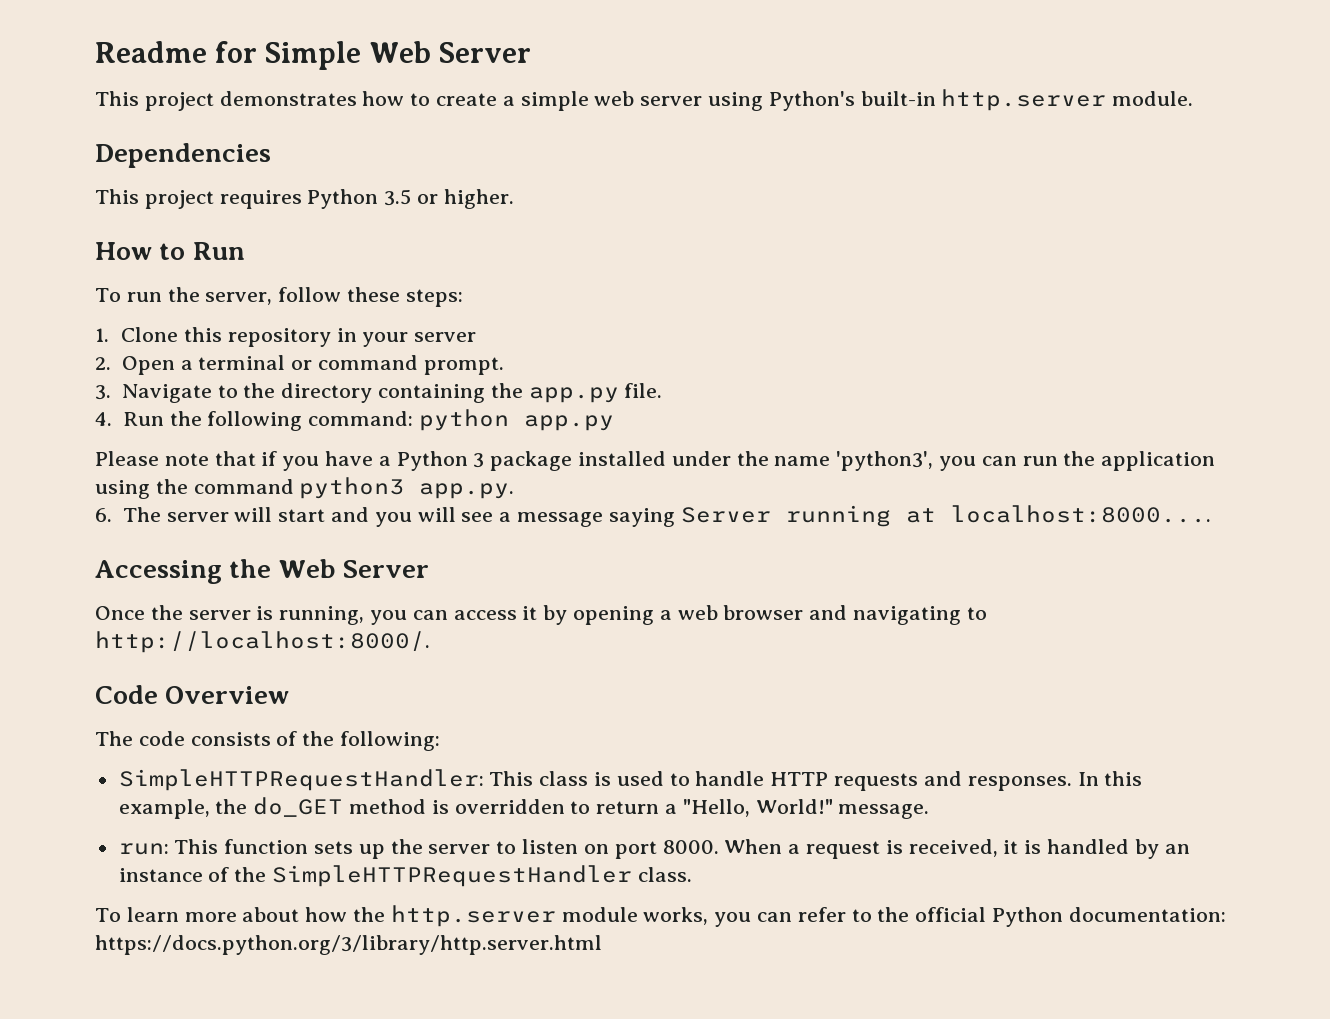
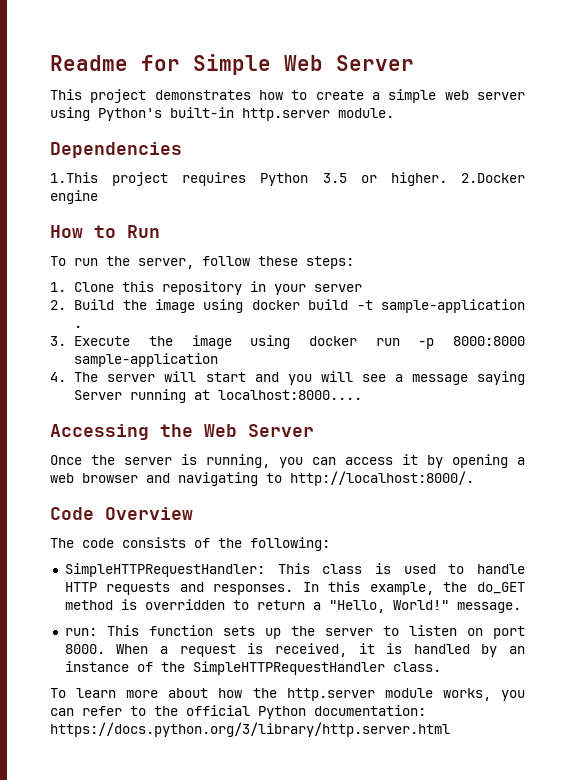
- This project requires Python 3.5 or higher.
+ 1.This project requires Python 3.5 or higher. 2.Docker engine
- 2. Open a terminal or command prompt.
- 3. Navigate to the directory containing the app.py file.
- 4. Run the following command: python app.py
- Please note that if you have a Python 3 package installed under the name 'python3', you can run the application using the command python3 app.py.
- 6. The server will start and you will see a message saying Server running at localhost:8000....
+ 2. Build the image using docker build -t sample-application .
+ 3. Execute the image using docker run -p 8000:8000 sample-application
+ 4. The server will start and you will see a message saying Server running at localhost:8000....

